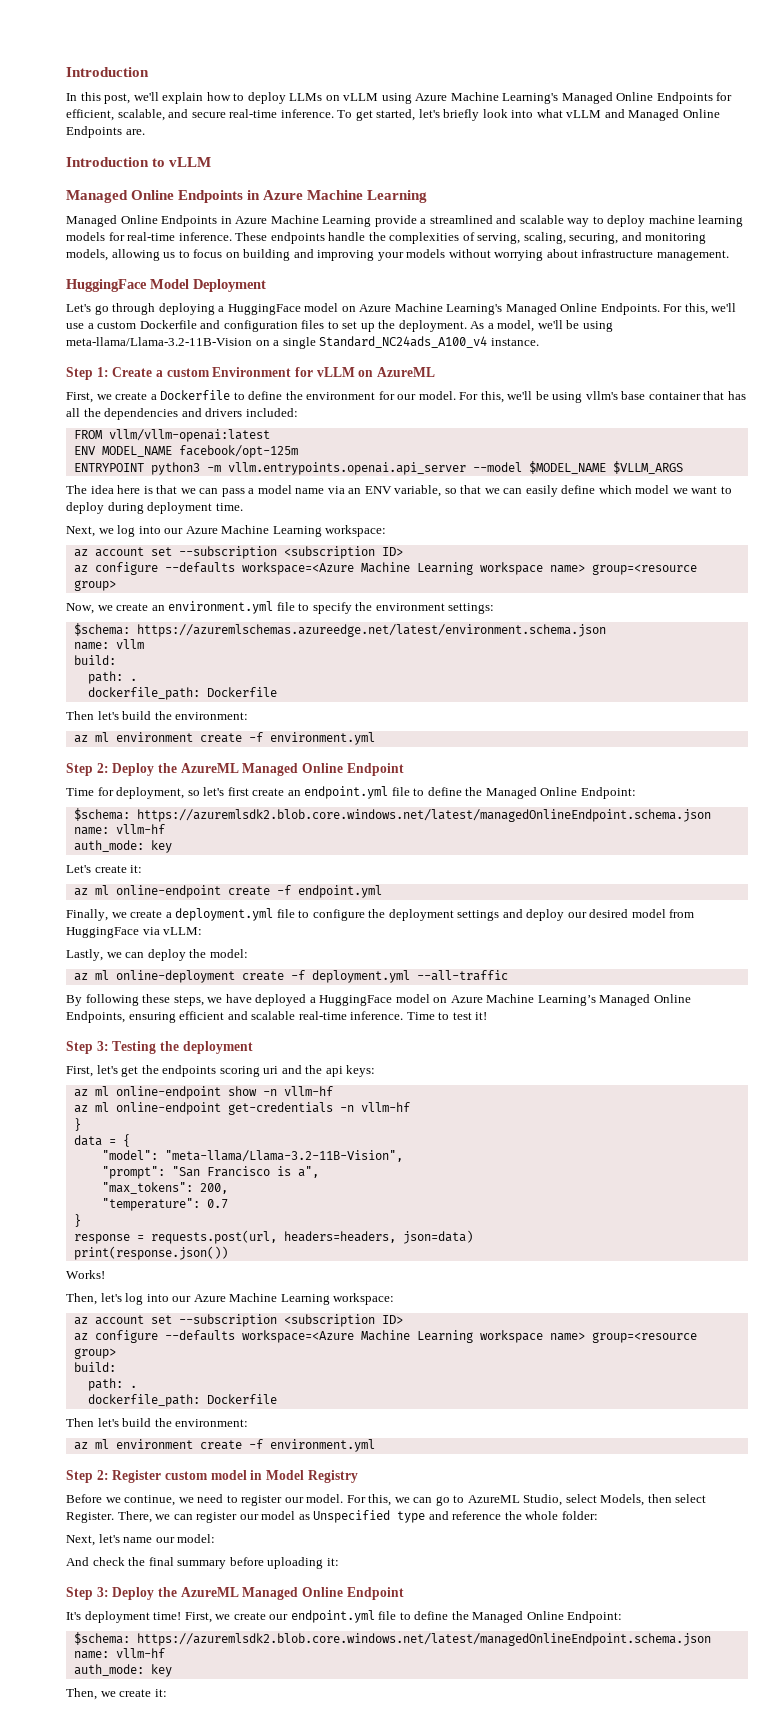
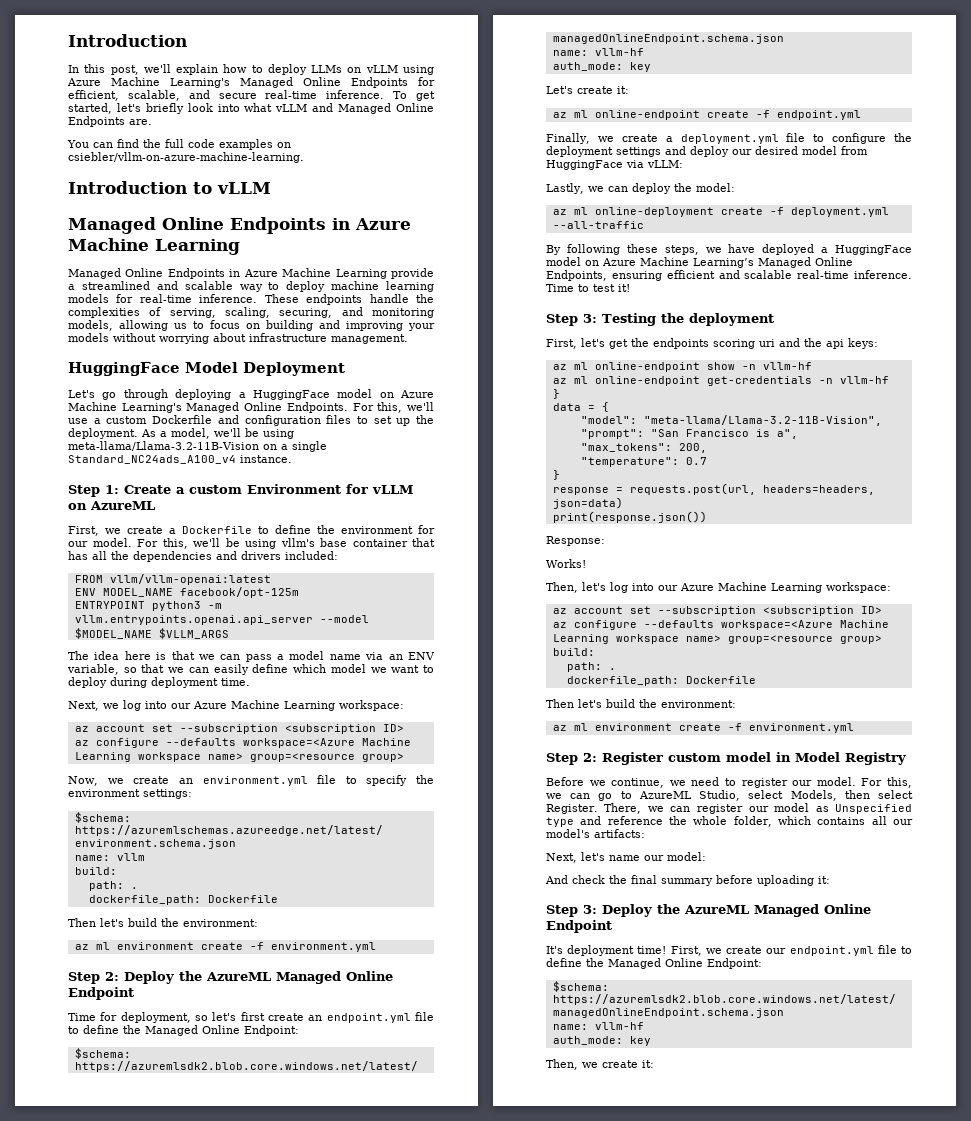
+ You can find the full code examples on csiebler/vllm-on-azure-machine-learning.
+ Response:
- There, we can register our model as Unspecified type and reference the whole folder:
+ There, we can register our model as Unspecified type and reference the whole folder, which contains all our model's artifacts:

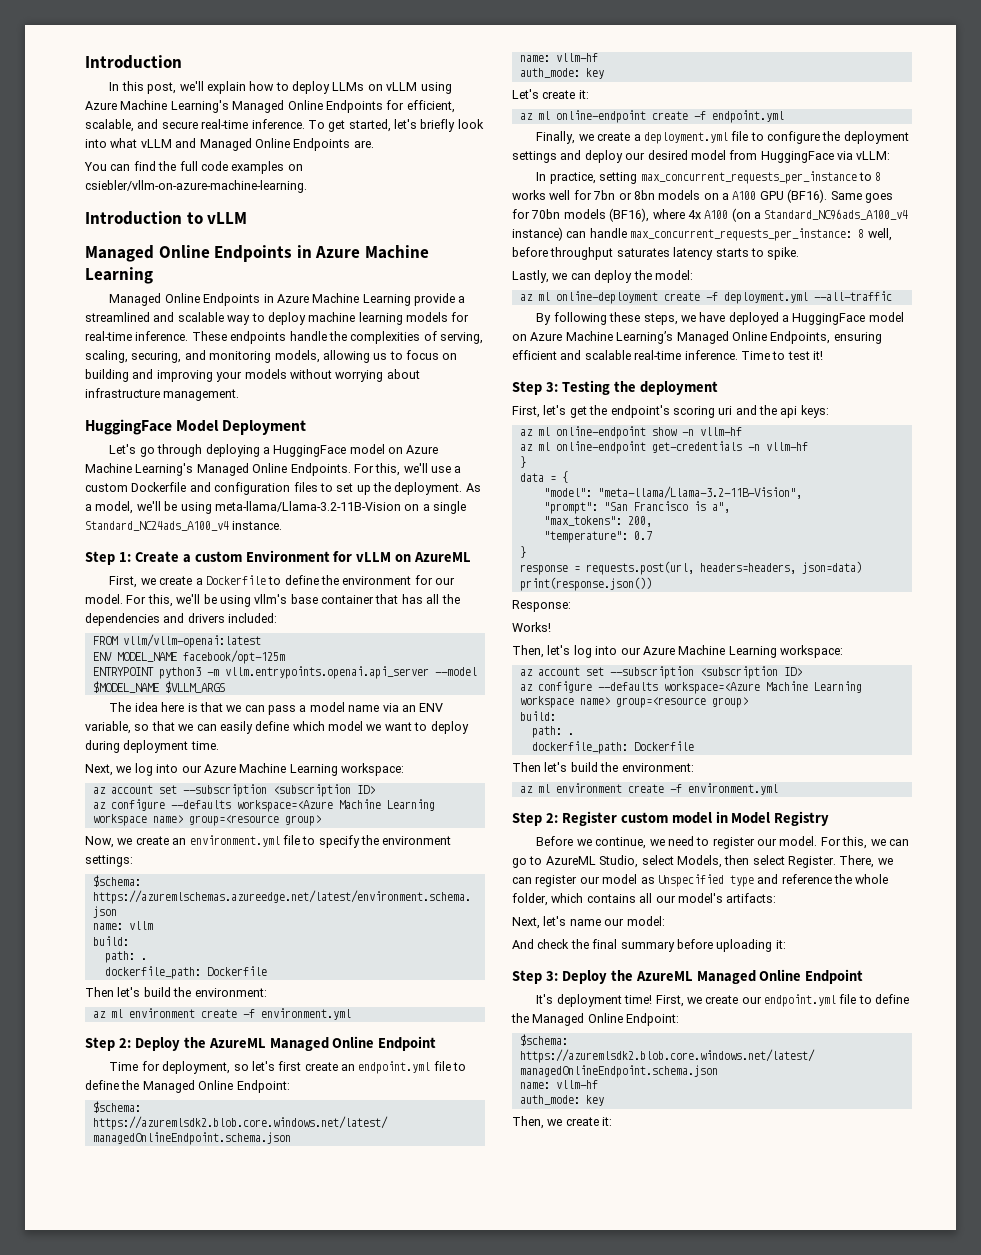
+ In practice, setting max_concurrent_requests_per_instance to 8 works well for 7bn or 8bn models on a A100 GPU (BF16). Same goes for 70bn models (BF16), where 4x A100 (on a Standard_NC96ads_A100_v4 instance) can handle max_concurrent_requests_per_instance: 8 well, before throughput saturates latency starts to spike.
- First, let's get the endpoints scoring uri and the api keys:
+ First, let's get the endpoint's scoring uri and the api keys:

